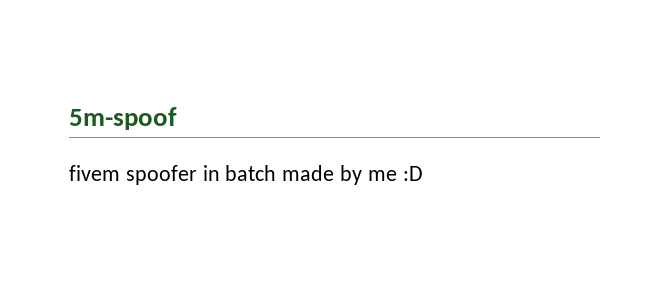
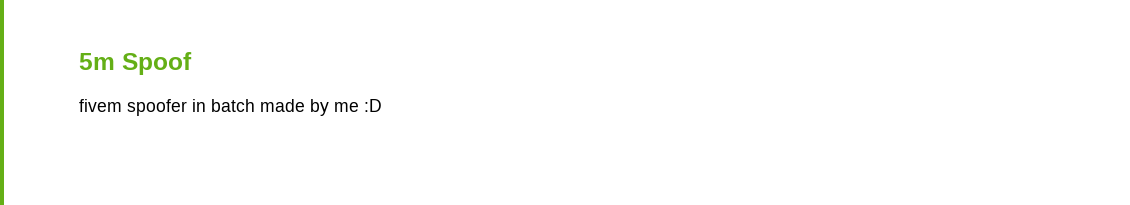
- 5m-spoof
+ 5m Spoof

